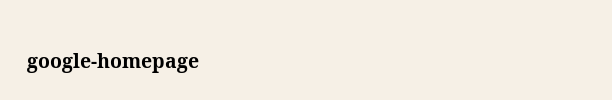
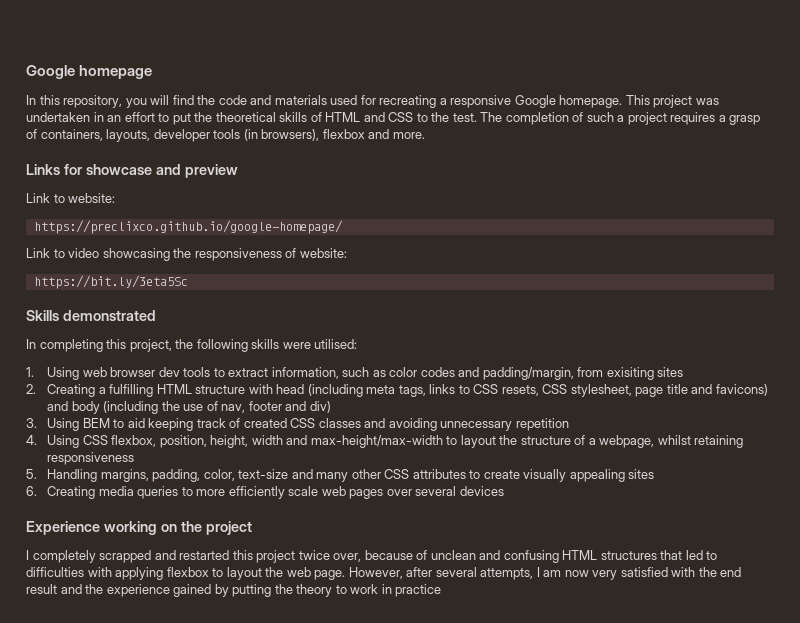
- google-homepage
+ Google homepage
+ In this repository, you will find the code and materials used for recreating a responsive Google homepage. This project was undertaken in an effort to put the theoretical skills of HTML and CSS to the test. The completion of such a project requires a grasp of containers, layouts, developer tools (in browsers), flexbox and more.
+ Links for showcase and preview
+ Link to website:
+ https://preclixco.github.io/google-homepage/
+ Link to video showcasing the responsiveness of website:
+ https://bit.ly/3eta5Sc
+ Skills demonstrated
+ In completing this project, the following skills were utilised:
+ 1. Using web browser dev tools to extract information, such as color codes and padding/margin, from exisiting sites
+ 2. Creating a fulfilling HTML structure with head (including meta tags, links to CSS resets, CSS stylesheet, page title and favicons) and body (including the use of nav, footer and div)
+ 3. Using BEM to aid keeping track of created CSS classes and avoiding unnecessary repetition
+ 4. Using CSS flexbox, position, height, width and max-height/max-width to layout the structure of a webpage, whilst retaining responsiveness
+ 5. Handling margins, padding, color, text-size and many other CSS attributes to create visually appealing sites
+ 6. Creating media queries to more efficiently scale web pages over several devices
+ Experience working on the project
+ I completely scrapped and restarted this project twice over, because of unclean and confusing HTML structures that led to difficulties with applying flexbox to layout the web page. However, after several attempts, I am now very satisfied with the end result and the experience gained by putting the theory to work in practice

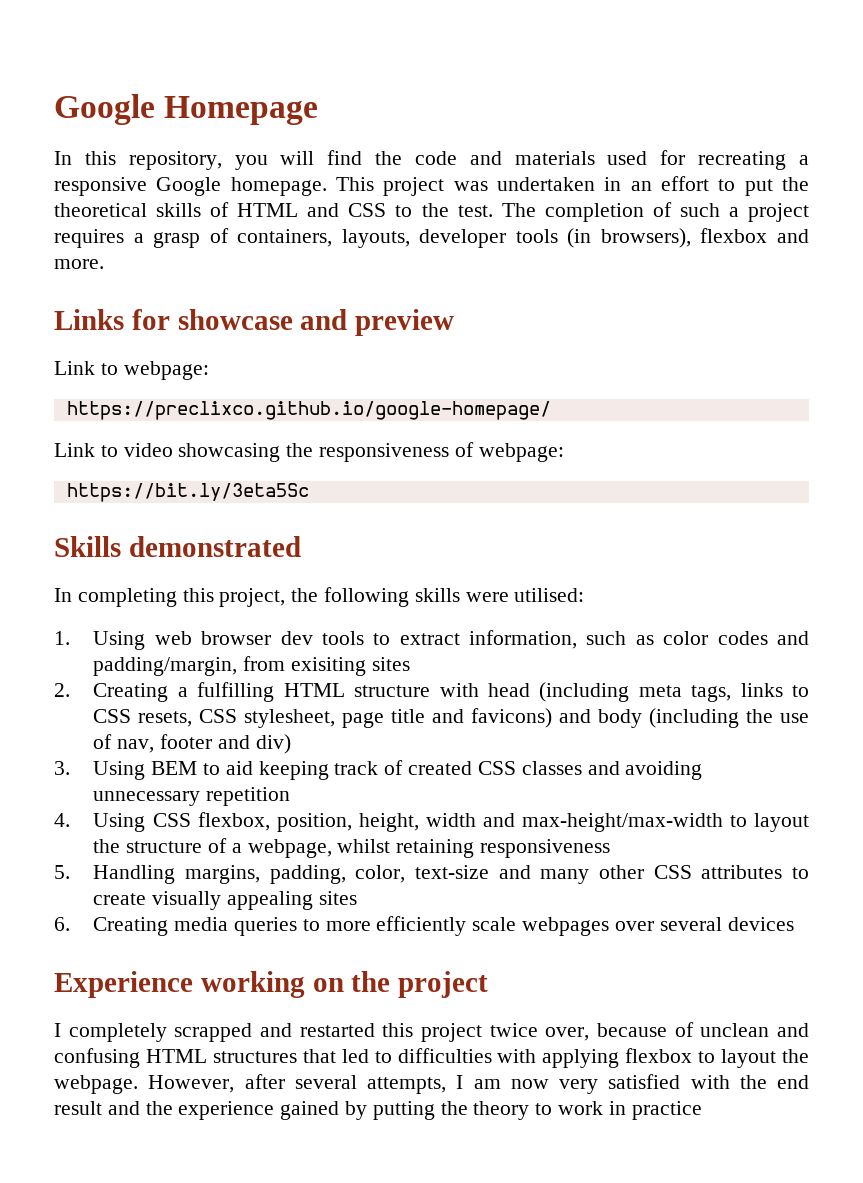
- Google homepage
+ Google Homepage
- Link to website:
+ Link to webpage:
- Link to video showcasing the responsiveness of website:
+ Link to video showcasing the responsiveness of webpage:
- 6. Creating media queries to more efficiently scale web pages over several devices
+ 6. Creating media queries to more efficiently scale webpages over several devices
- I completely scrapped and restarted this project twice over, because of unclean and confusing HTML structures that led to difficulties with applying flexbox to layout the web page.
+ I completely scrapped and restarted this project twice over, because of unclean and confusing HTML structures that led to difficulties with applying flexbox to layout the webpage.

